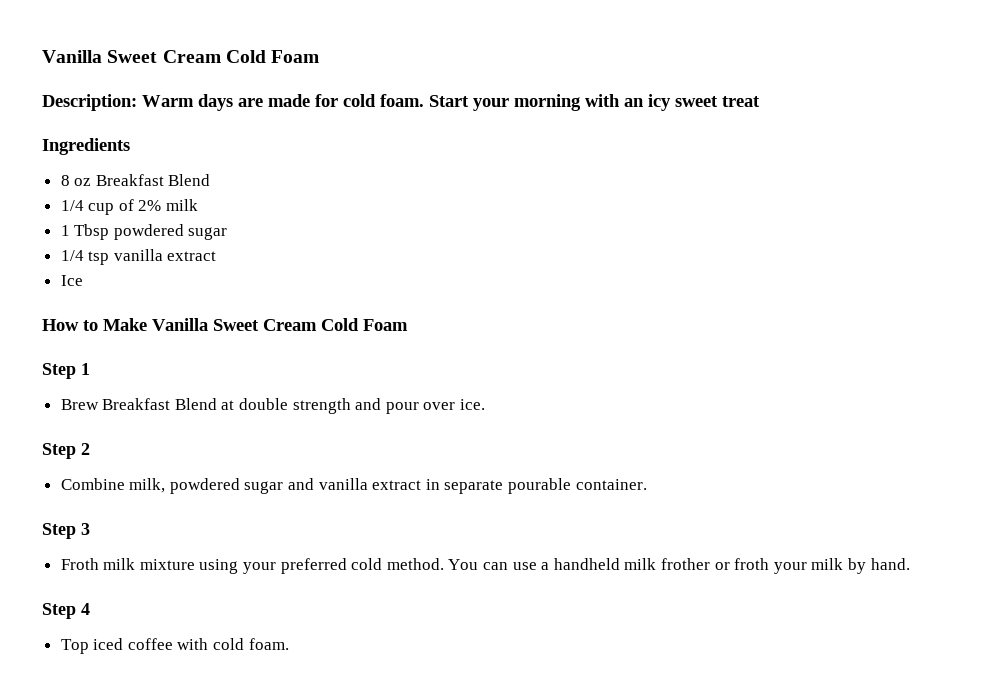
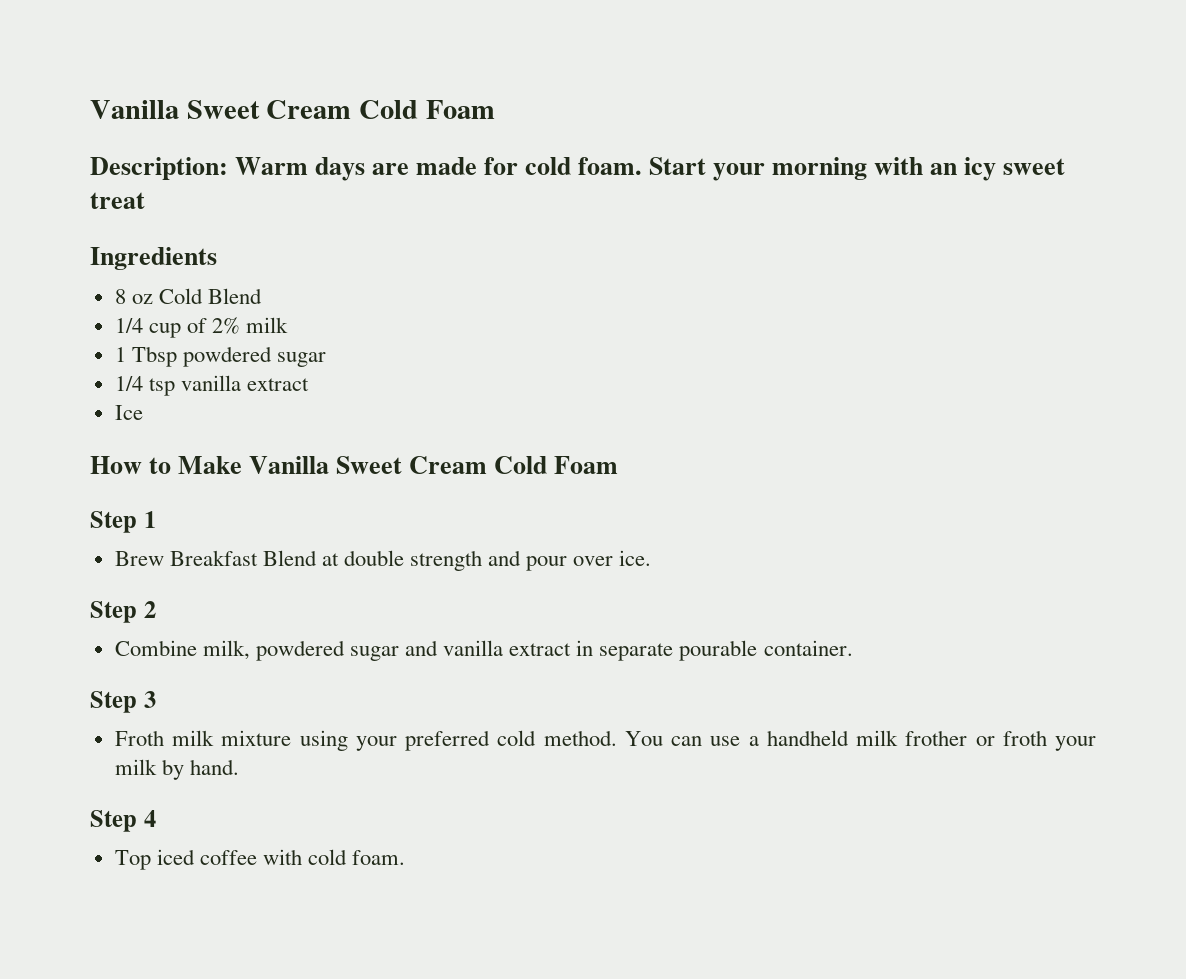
- 8 oz Breakfast Blend
+ 8 oz Cold Blend

